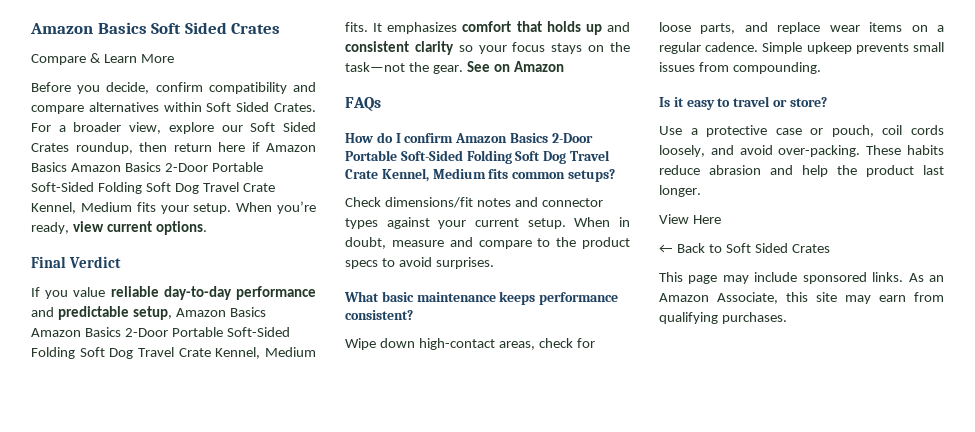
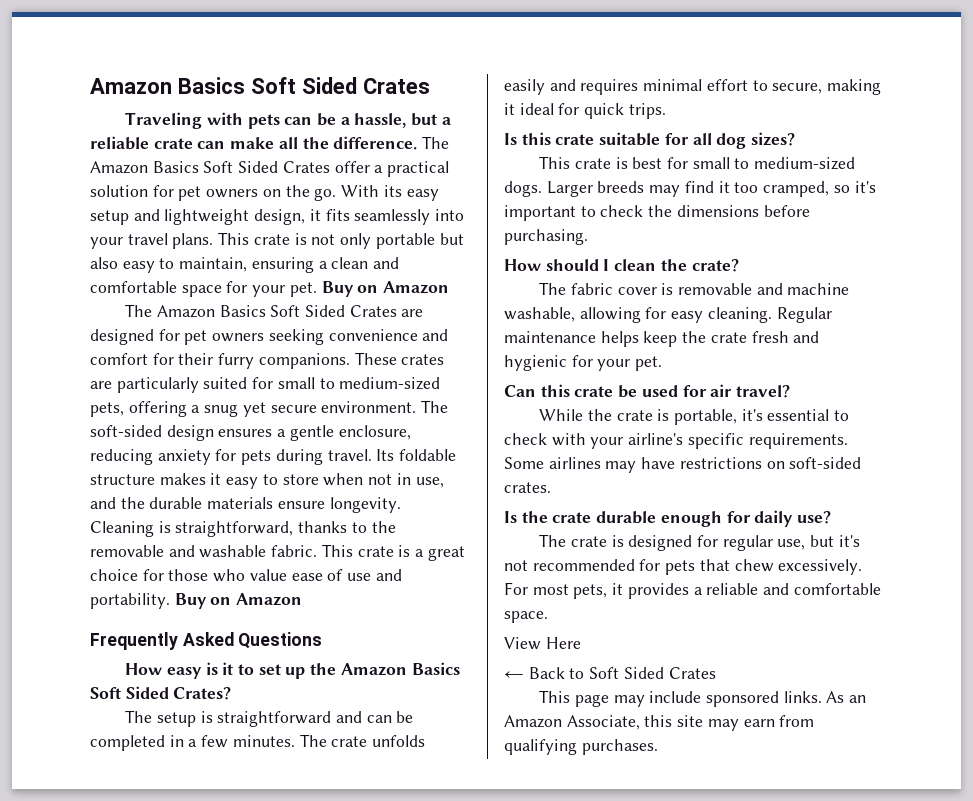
- Compare & Learn More
- Before you decide, confirm compatibility and compare alternatives within Soft Sided Crates. For a broader view, explore our Soft Sided Crates roundup, then return here if Amazon Basics Amazon Basics 2-Door Portable Soft-Sided Folding Soft Dog Travel Crate Kennel, Medium fits your setup. When you’re ready, view current options.
- Final Verdict
- If you value reliable day-to-day performance and predictable setup, Amazon Basics Amazon Basics 2-Door Portable Soft-Sided Folding Soft Dog Travel Crate Kennel, Medium fits. It emphasizes comfort that holds up and consistent clarity so your focus stays on the task—not the gear. See on Amazon
- FAQs
- How do I confirm Amazon Basics 2-Door Portable Soft-Sided Folding Soft Dog Travel Crate Kennel, Medium fits common setups?
- Check dimensions/fit notes and connector types against your current setup. When in doubt, measure and compare to the product specs to avoid surprises.
- What basic maintenance keeps performance consistent?
- Wipe down high-contact areas, check for loose parts, and replace wear items on a regular cadence. Simple upkeep prevents small issues from compounding.
- Is it easy to travel or store?
- Use a protective case or pouch, coil cords loosely, and avoid over-packing. These habits reduce abrasion and help the product last longer.
+ Traveling with pets can be a hassle, but a reliable crate can make all the difference. The Amazon Basics Soft Sided Crates offer a practical solution for pet owners on the go. With its easy setup and lightweight design, it fits seamlessly into your travel plans. This crate is not only portable but also easy to maintain, ensuring a clean and comfortable space for your pet. Buy on Amazon
+ The Amazon Basics Soft Sided Crates are designed for pet owners seeking convenience and comfort for their furry companions. These crates are particularly suited for small to medium-sized pets, offering a snug yet secure environment. The soft-sided design ensures a gentle enclosure, reducing anxiety for pets during travel. Its foldable structure makes it easy to store when not in use, and the durable materials ensure longevity. Cleaning is straightforward, thanks to the removable and washable fabric. This crate is a great choice for those who value ease of use and portability. Buy on Amazon
+ Frequently Asked Questions
+ How easy is it to set up the Amazon Basics Soft Sided Crates?
+ The setup is straightforward and can be completed in a few minutes. The crate unfolds easily and requires minimal effort to secure, making it ideal for quick trips.
+ Is this crate suitable for all dog sizes?
+ This crate is best for small to medium-sized dogs. Larger breeds may find it too cramped, so it's important to check the dimensions before purchasing.
+ How should I clean the crate?
+ The fabric cover is removable and machine washable, allowing for easy cleaning. Regular maintenance helps keep the crate fresh and hygienic for your pet.
+ Can this crate be used for air travel?
+ While the crate is portable, it's essential to check with your airline's specific requirements. Some airlines may have restrictions on soft-sided crates.
+ Is the crate durable enough for daily use?
+ The crate is designed for regular use, but it's not recommended for pets that chew excessively. For most pets, it provides a reliable and comfortable space.

